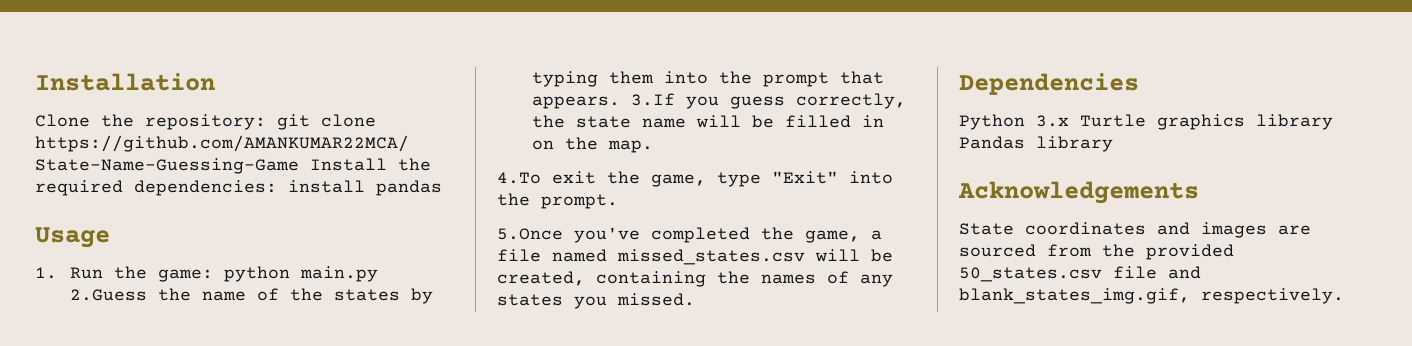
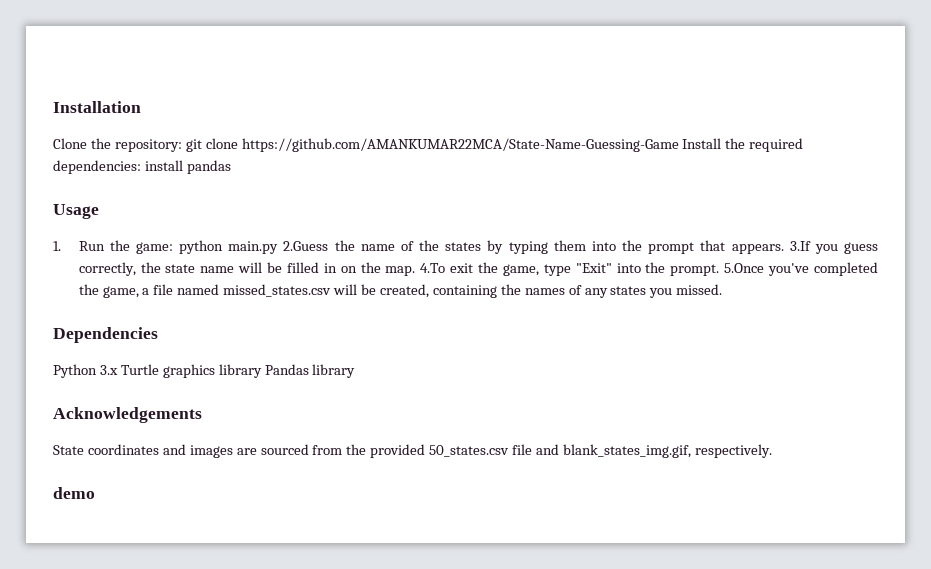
- 3.If you guess correctly, the state name will be filled in on the map.
- 4.To exit the game, type "Exit" into the prompt.
- 5.Once you've completed the game, a file named missed_states.csv will be created, containing the names of any states you missed.
+ 3.If you guess correctly, the state name will be filled in on the map. 4.To exit the game, type "Exit" into the prompt. 5.Once you've completed the game, a file named missed_states.csv will be created, containing the names of any states you missed.
+ demo

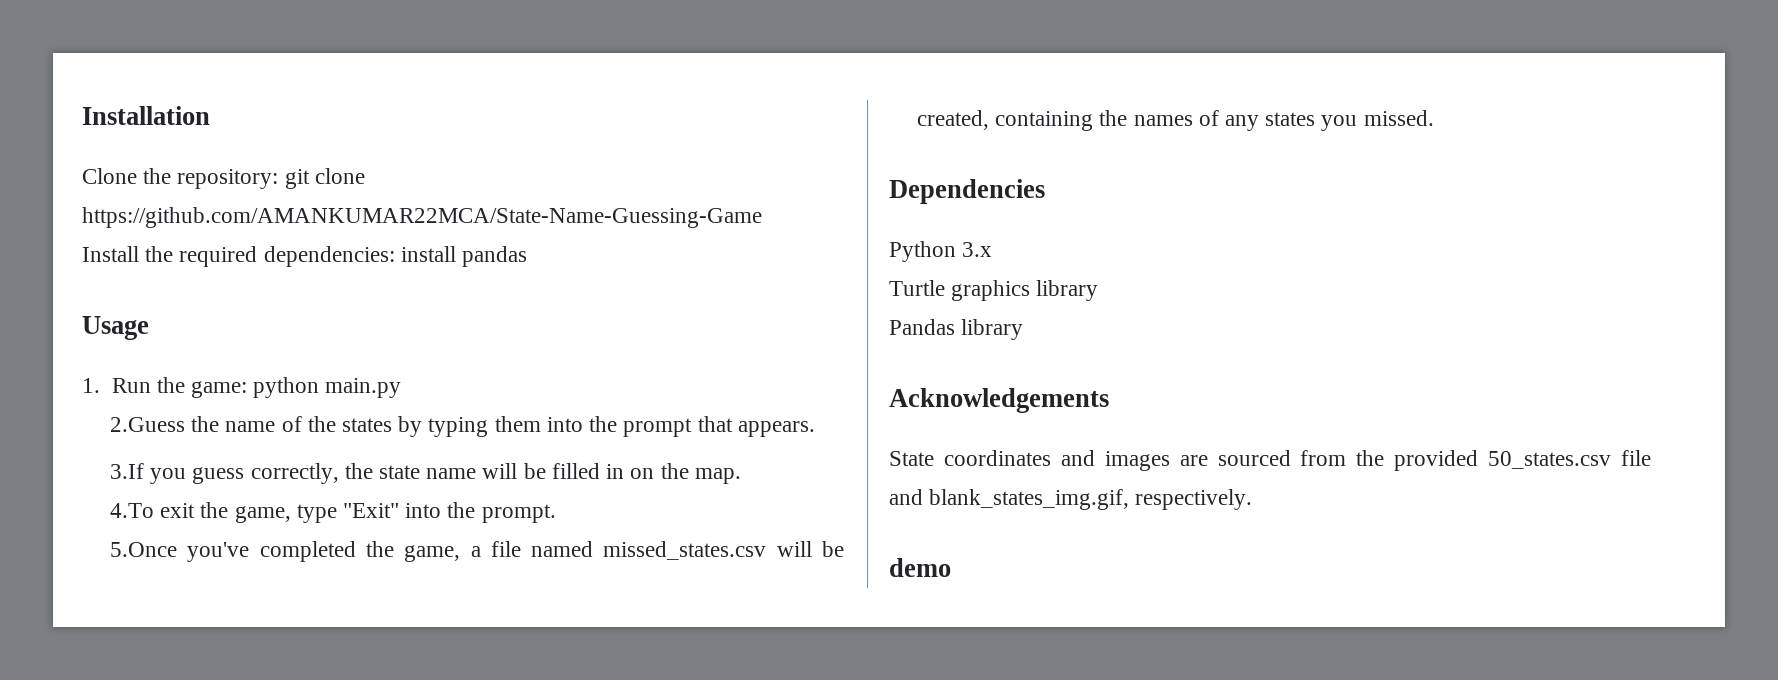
- Clone the repository: git clone https://github.com/AMANKUMAR22MCA/State-Name-Guessing-Game Install the required dependencies: install pandas
+ Clone the repository: git clone https://github.com/AMANKUMAR22MCA/State-Name-Guessing-Game
+ Install the required dependencies: install pandas
- python main.py 2.Guess the name of the states by typing them into the prompt that appears. 3.If you guess correctly, the state name will be filled in on the map. 4.To exit the game, type "Exit" into the prompt. 5.Once you've completed the game, a file named missed_states.csv will be created, containing the names of any states you missed.
+ python main.py
+ 2.Guess the name of the states by typing them into the prompt that appears.
+ 3.If you guess correctly, the state name will be filled in on the map.
+ 4.To exit the game, type "Exit" into the prompt.
+ 5.Once you've completed the game, a file named missed_states.csv will be created, containing the names of any states you missed.
- Python 3.x Turtle graphics library Pandas library
+ Python 3.x
+ Turtle graphics library
+ Pandas library

